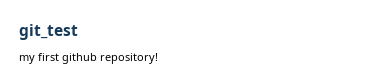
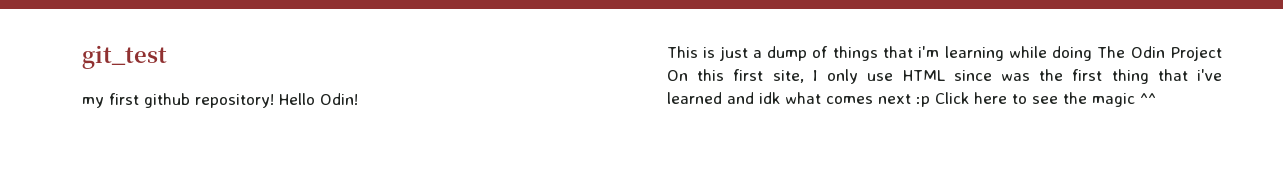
+ Hello Odin!
+ This is just a dump of things that i'm learning while doing The Odin Project On this first site, I only use HTML since was the first thing that i've learned and idk what comes next :p Click here to see the magic ^^

